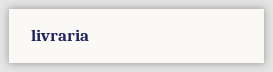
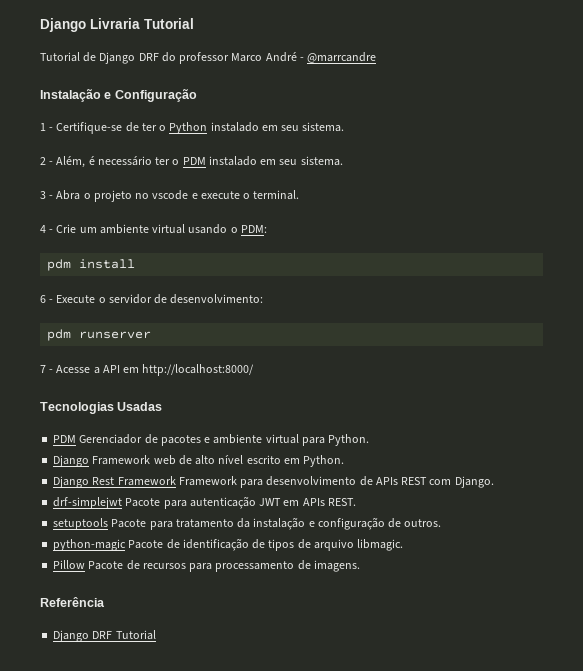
- livraria
+ Django Livraria Tutorial
+ Tutorial de Django DRF do professor Marco André - @marrcandre
+ Instalação e Configuração
+ 1 - Certifique-se de ter o Python instalado em seu sistema.
+ 2 - Além, é necessário ter o PDM instalado em seu sistema.
+ 3 - Abra o projeto no vscode e execute o terminal.
+ 4 - Crie um ambiente virtual usando o PDM:
+ pdm install
+ 6 - Execute o servidor de desenvolvimento:
+ pdm runserver
+ 7 - Acesse a API em http://localhost:8000/
+ Tecnologias Usadas
+ PDM Gerenciador de pacotes e ambiente virtual para Python.
+ Django Framework web de alto nível escrito em Python.
+ Django Rest Framework Framework para desenvolvimento de APIs REST com Django.
+ drf-simplejwt Pacote para autenticação JWT em APIs REST.
+ setuptools Pacote para tratamento da instalação e configuração de outros.
+ python-magic Pacote de identificação de tipos de arquivo libmagic.
+ Pillow Pacote de recursos para processamento de imagens.
+ Referência
+ Django DRF Tutorial

